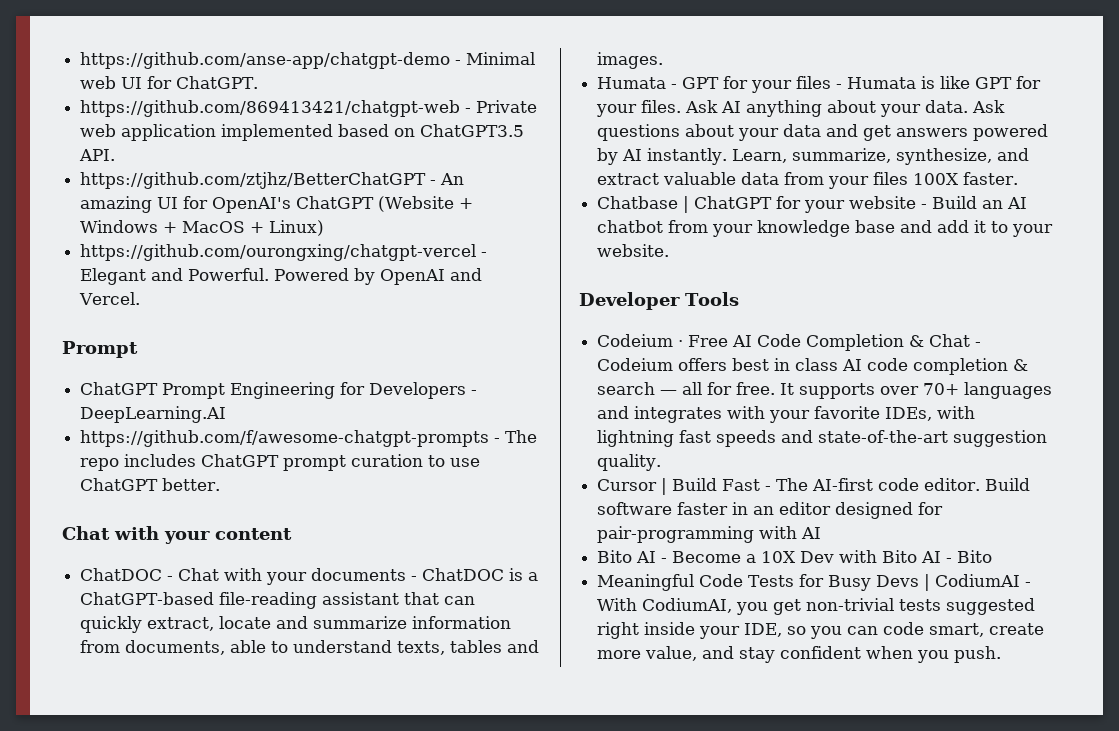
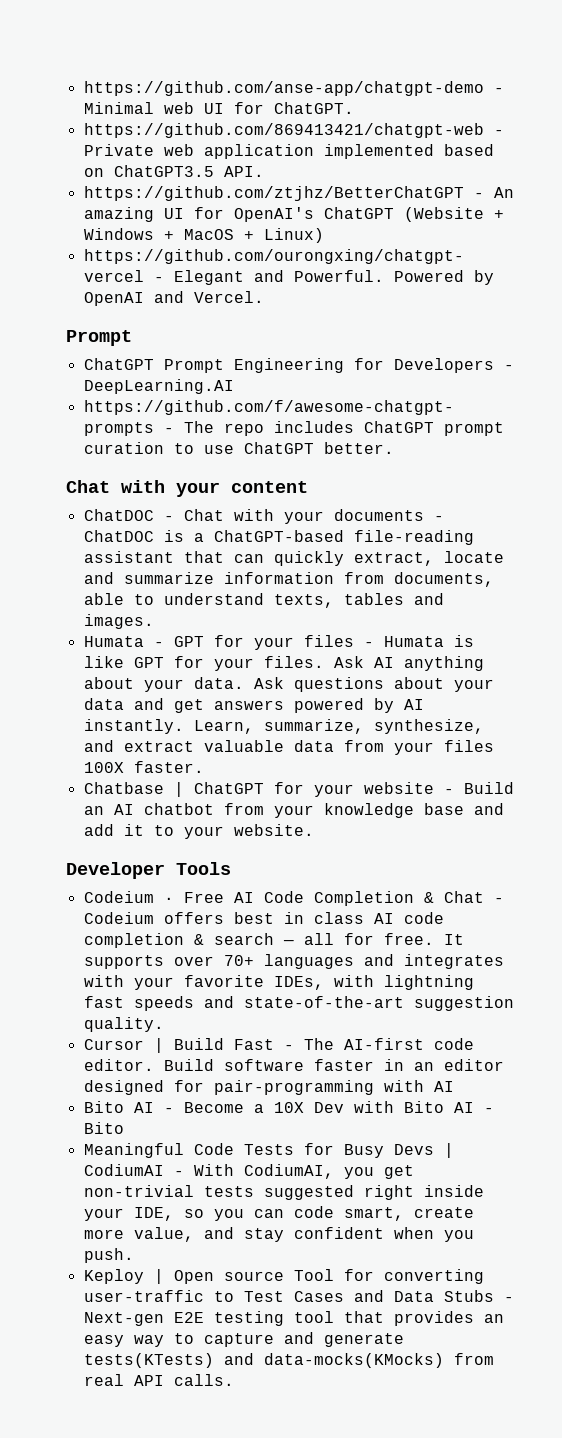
+ Keploy | Open source Tool for converting user-traffic to Test Cases and Data Stubs - Next-gen E2E testing tool that provides an easy way to capture and generate tests(KTests) and data-mocks(KMocks) from real API calls.

